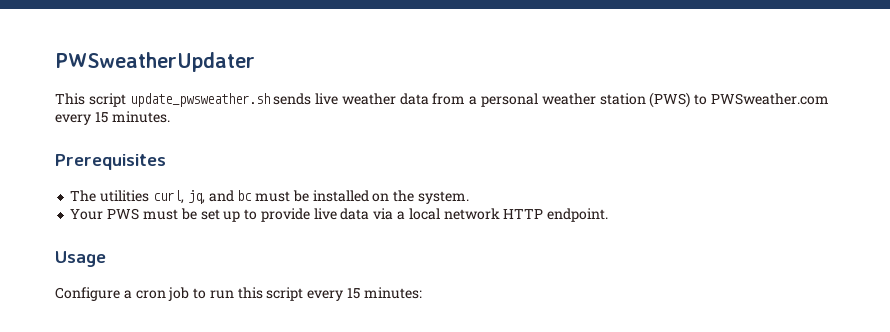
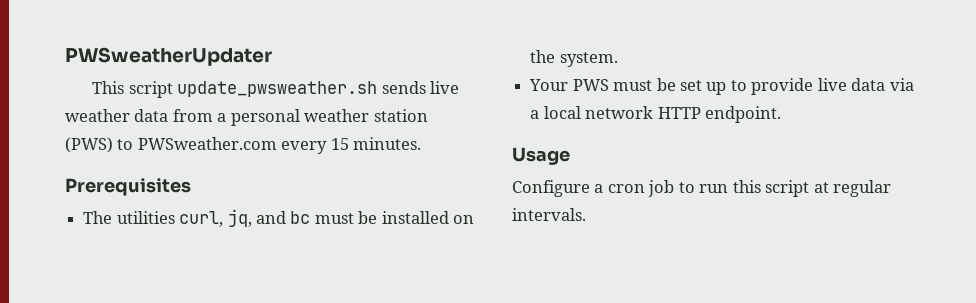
- Configure a cron job to run this script every 15 minutes:
+ Configure a cron job to run this script at regular intervals.

